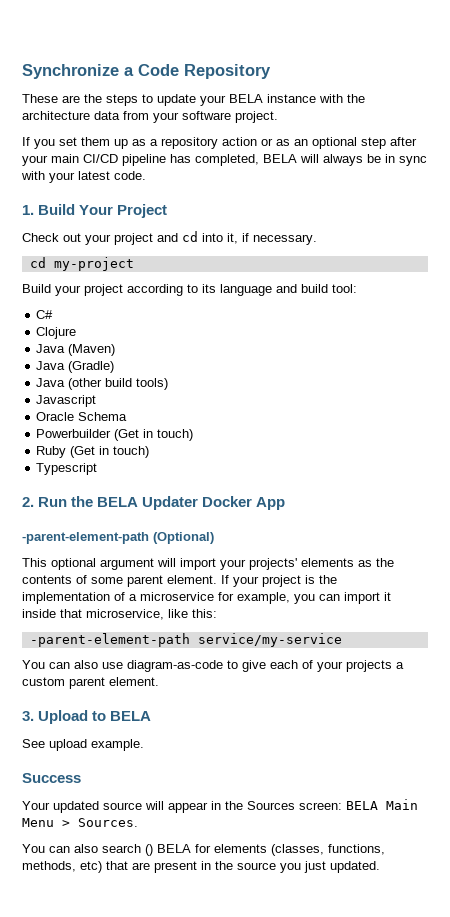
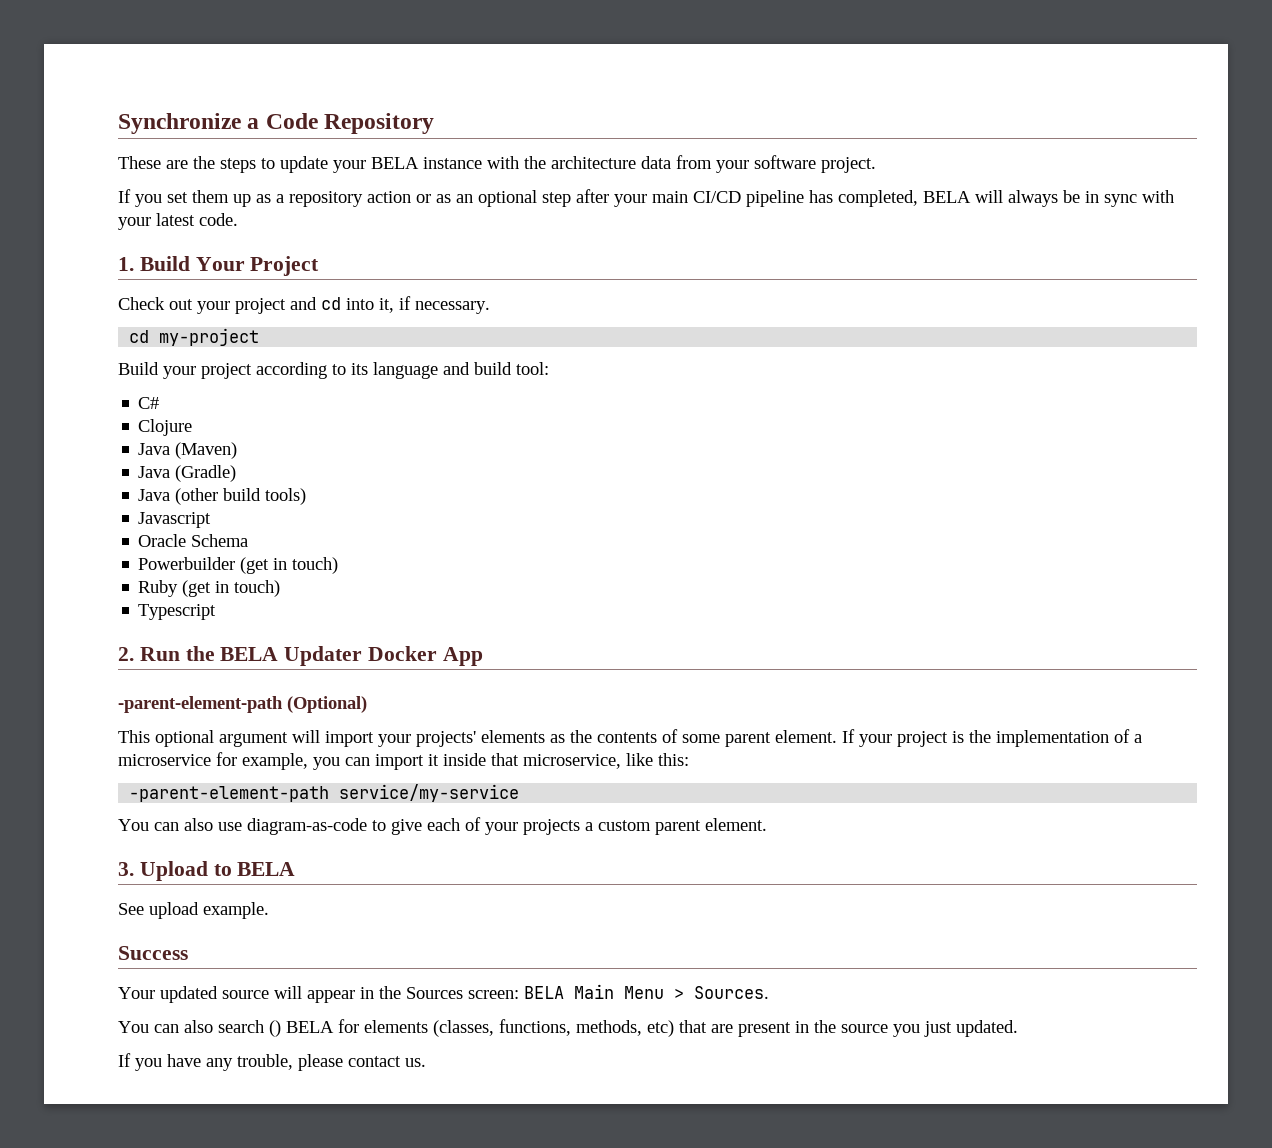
- Powerbuilder (Get in touch)
+ Powerbuilder (get in touch)
- Ruby (Get in touch)
+ Ruby (get in touch)
+ If you have any trouble, please contact us.

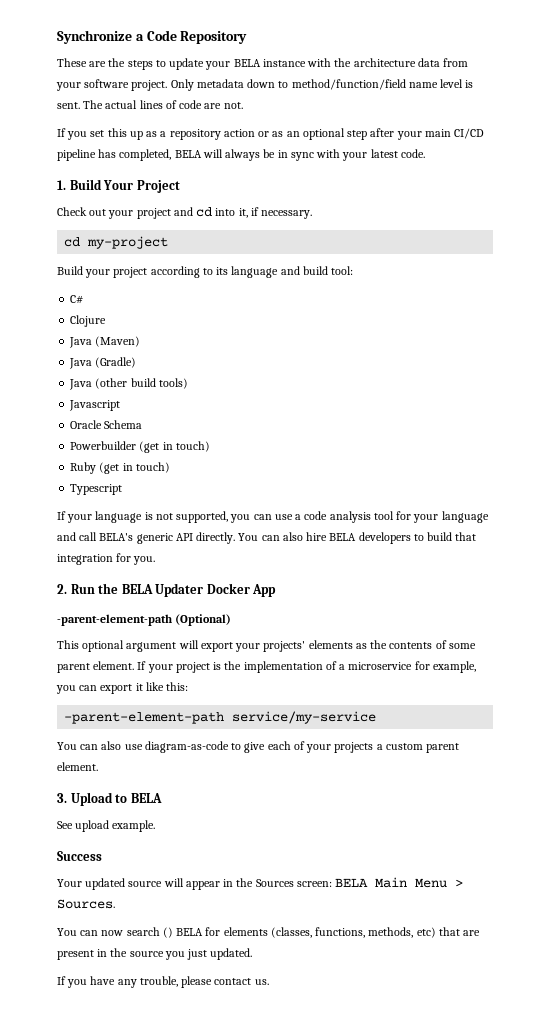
+ Only metadata down to method/function/field name level is sent. The actual lines of code are not.
- If you set them up as a repository action or as an optional step after your main CI/CD pipeline has completed, BELA will always be in sync with your latest code.
+ If you set this up as a repository action or as an optional step after your main CI/CD pipeline has completed, BELA will always be in sync with your latest code.
+ If your language is not supported, you can use a code analysis tool for your language and call BELA's generic API directly. You can also hire BELA developers to build that integration for you.
- This optional argument will import your projects' elements as the contents of some parent element.
+ This optional argument will export your projects' elements as the contents of some parent element.
- If your project is the implementation of a microservice for example, you can import it inside that microservice, like this:
+ If your project is the implementation of a microservice for example, you can export it like this:
- You can also search () BELA for elements (classes, functions, methods, etc) that are present in the source you just updated.
+ You can now search () BELA for elements (classes, functions, methods, etc) that are present in the source you just updated.

